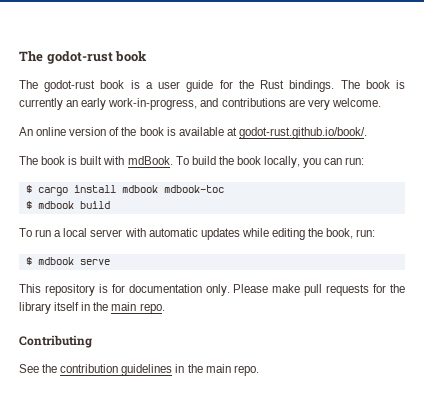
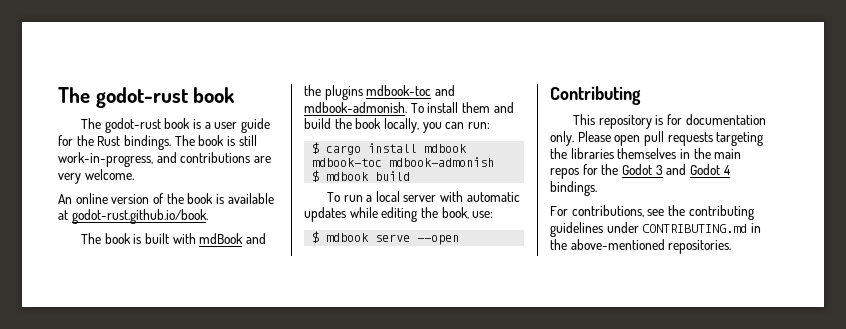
- The book is currently an early work-in-progress, and contributions are very welcome.
+ The book is still work-in-progress, and contributions are very welcome.
- An online version of the book is available at godot-rust.github.io/book/.
+ An online version of the book is available at godot-rust.github.io/book.
- The book is built with mdBook. To build the book locally, you can run:
+ The book is built with mdBook and the plugins mdbook-toc and mdbook-admonish. To install them and build the book locally, you can run:
- $ cargo install mdbook mdbook-toc
+ $ cargo install mdbook mdbook-toc mdbook-admonish
- To run a local server with automatic updates while editing the book, run:
+ To run a local server with automatic updates while editing the book, use:
- $ mdbook serve
+ $ mdbook serve --open
+ Contributing
- Please make pull requests for the library itself in the main repo.
- Contributing
- See the contribution guidelines in the main repo.
+ Please open pull requests targeting the libraries themselves in the main repos for the Godot 3 and Godot 4 bindings.
+ For contributions, see the contributing guidelines under CONTRIBUTING.md in the above-mentioned repositories.

